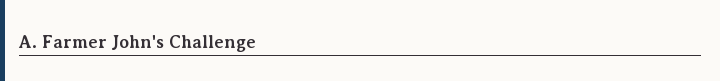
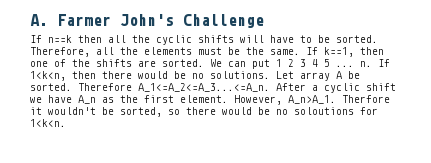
+ If n==k then all the cyclic shifts will have to be sorted. Therefore, all the elements must be the same. If k==1, then one of the shifts are sorted. We can put 1 2 3 4 5 ... n. If 1<k<n, then there would be no solutions. Let array A be sorted. Therefore A_1<=A_2<=A_3...<=A_n. After a cyclic shift we have A_n as the first element. However, A_n>A_1. Therfore it wouldn't be sorted, so there would be no soloutions for 1<k<n.

